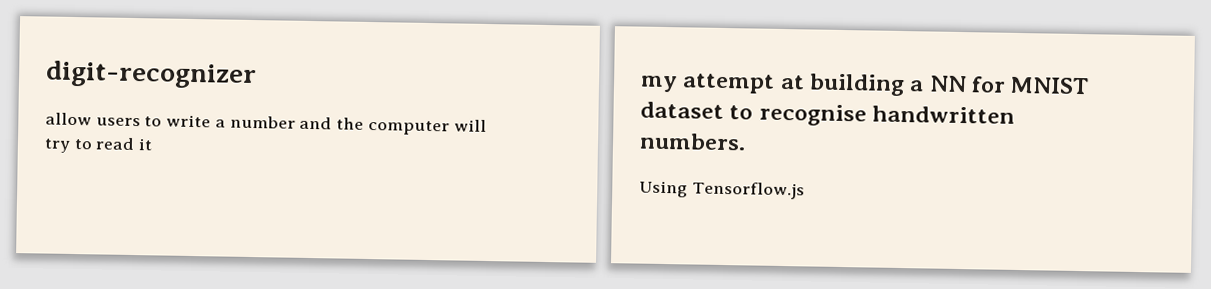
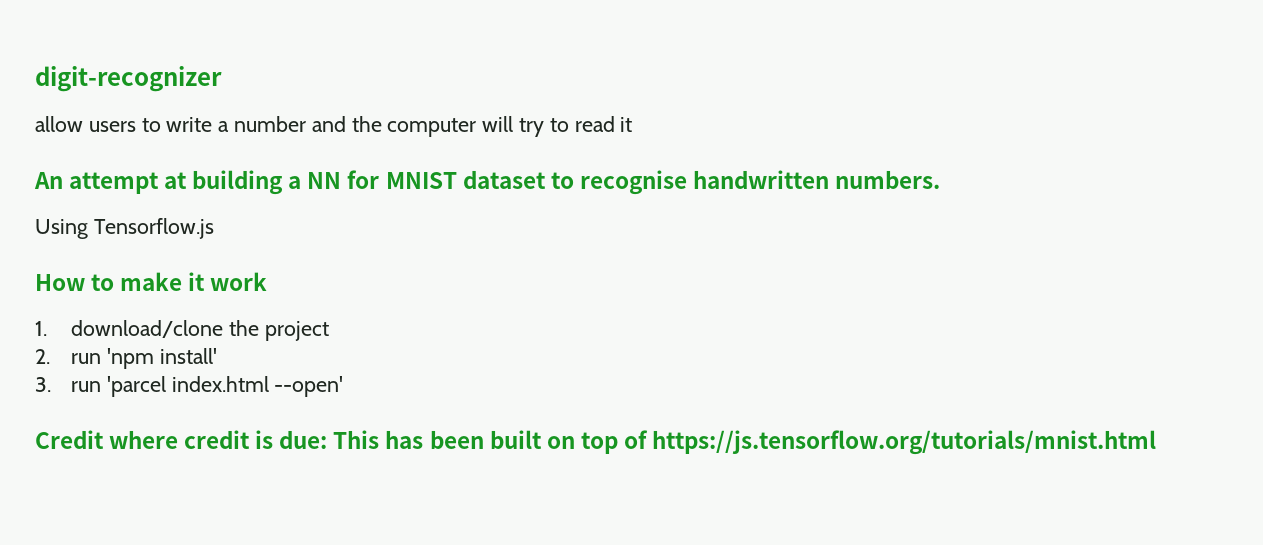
- my attempt at building a NN for MNIST dataset to recognise handwritten numbers.
+ An attempt at building a NN for MNIST dataset to recognise handwritten numbers.
+ How to make it work
+ 1. download/clone the project
+ 2. run 'npm install'
+ 3. run 'parcel index.html --open'
+ Credit where credit is due: This has been built on top of https://js.tensorflow.org/tutorials/mnist.html

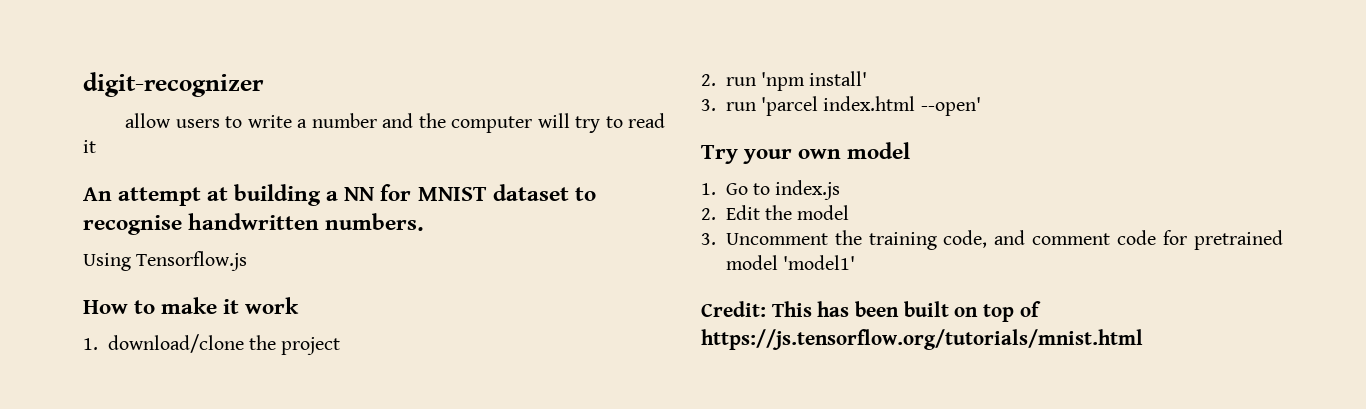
- Credit where credit is due: This has been built on top of https://js.tensorflow.org/tutorials/mnist.html
+ Try your own model
+ 1. Go to index.js
+ 2. Edit the model
+ 3. Uncomment the training code, and comment code for pretrained model 'model1'
+ Credit: This has been built on top of https://js.tensorflow.org/tutorials/mnist.html

